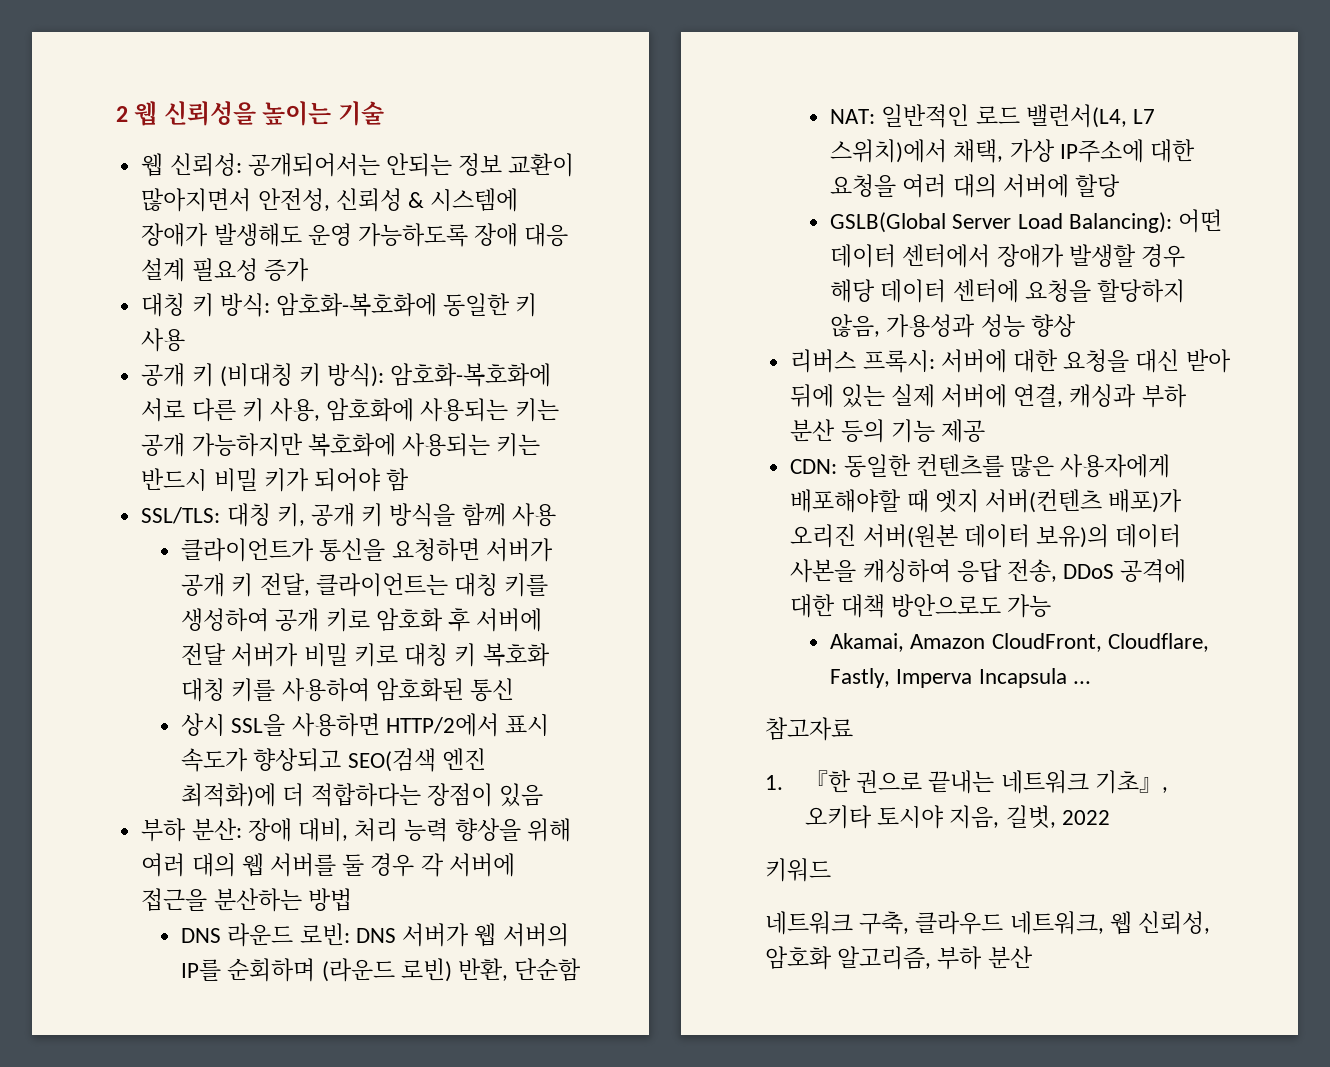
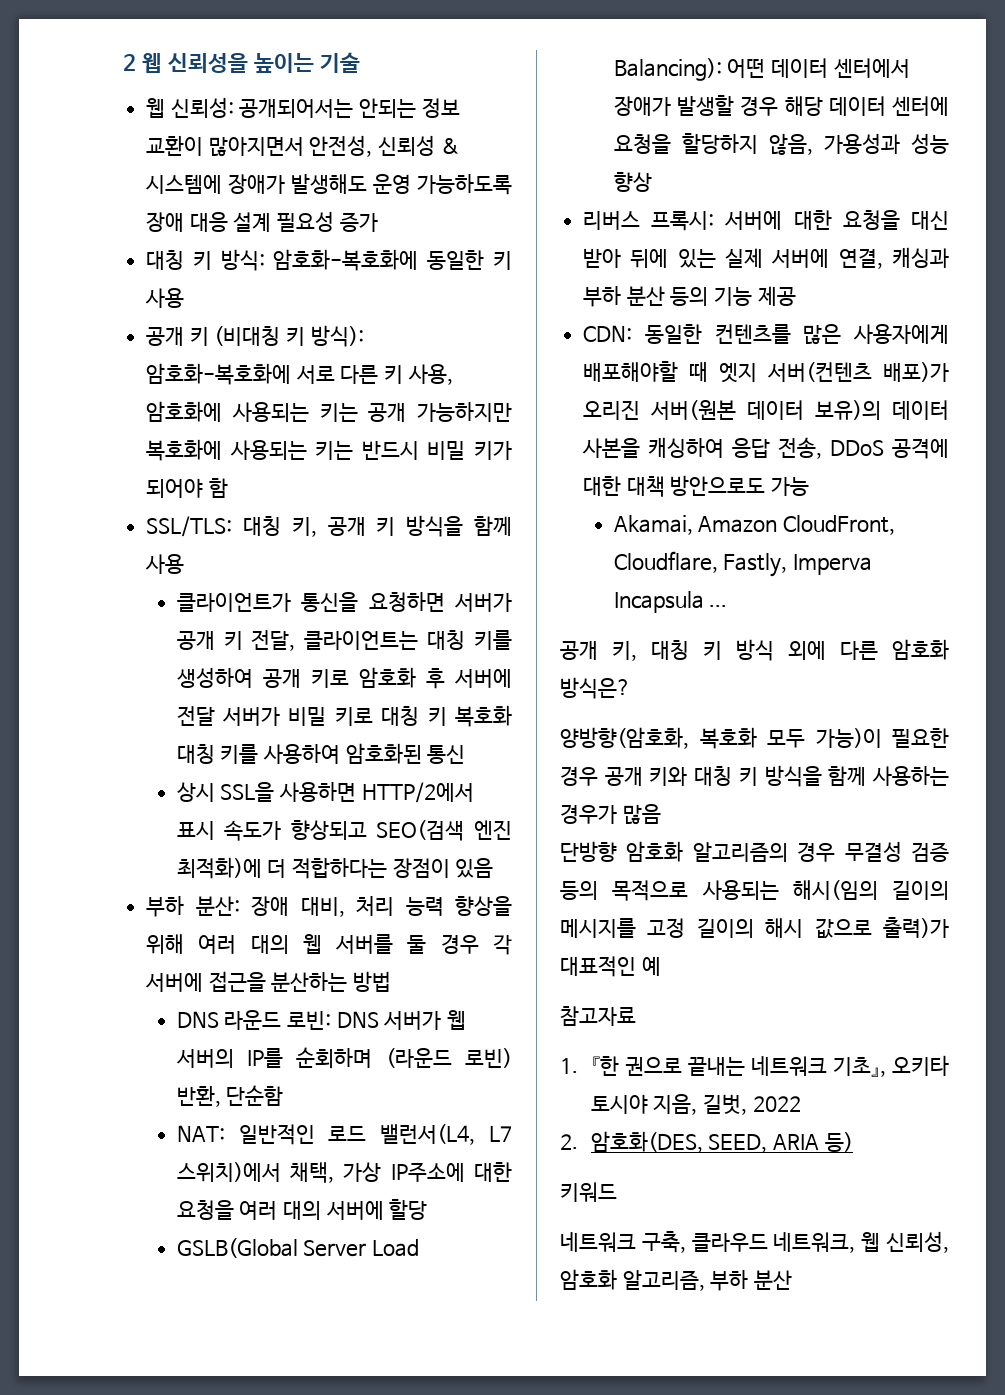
+ 공개 키, 대칭 키 방식 외에 다른 암호화 방식은?
+ 양방향(암호화, 복호화 모두 가능)이 필요한 경우 공개 키와 대칭 키 방식을 함께 사용하는 경우가 많음
+ 단방향 암호화 알고리즘의 경우 무결성 검증 등의 목적으로 사용되는 해시(임의 길이의 메시지를 고정 길이의 해시 값으로 출력)가 대표적인 예
+ 2. 암호화(DES, SEED, ARIA 등)

